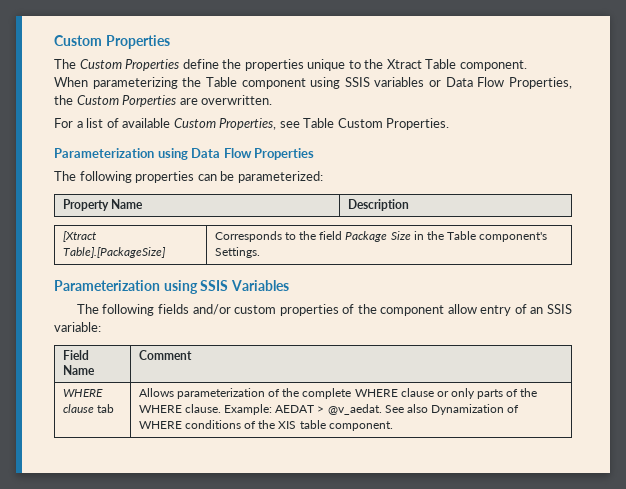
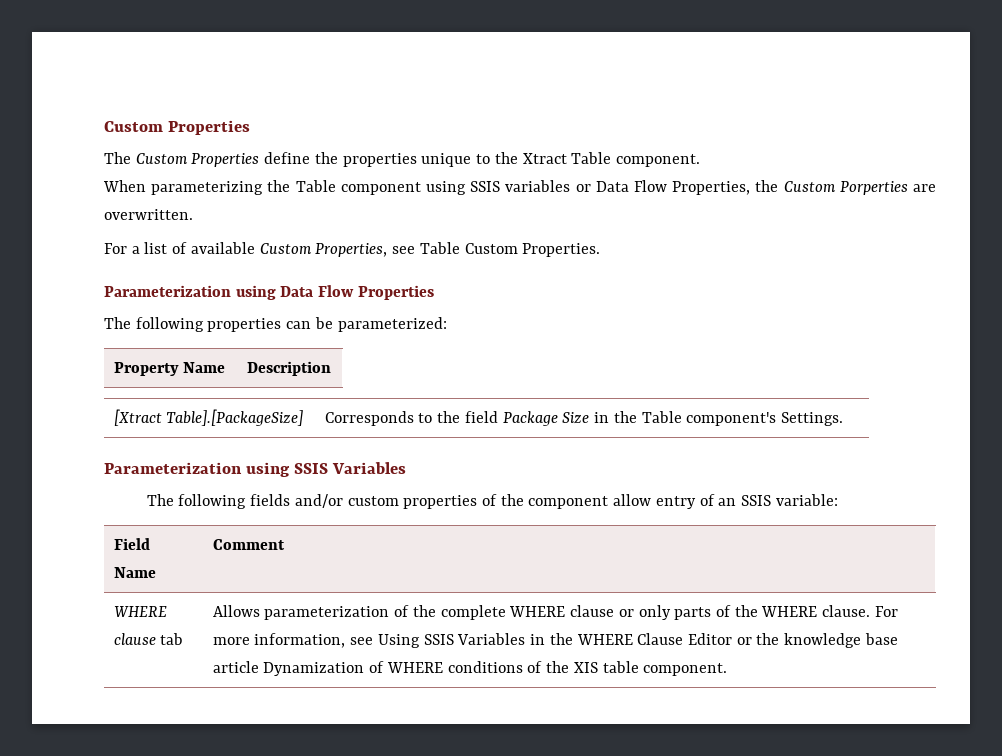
- Example: AEDAT > @v_aedat. See also Dynamization of WHERE conditions of the XIS table component.
+ For more information, see Using SSIS Variables in the WHERE Clause Editor or the knowledge base article Dynamization of WHERE conditions of the XIS table component.

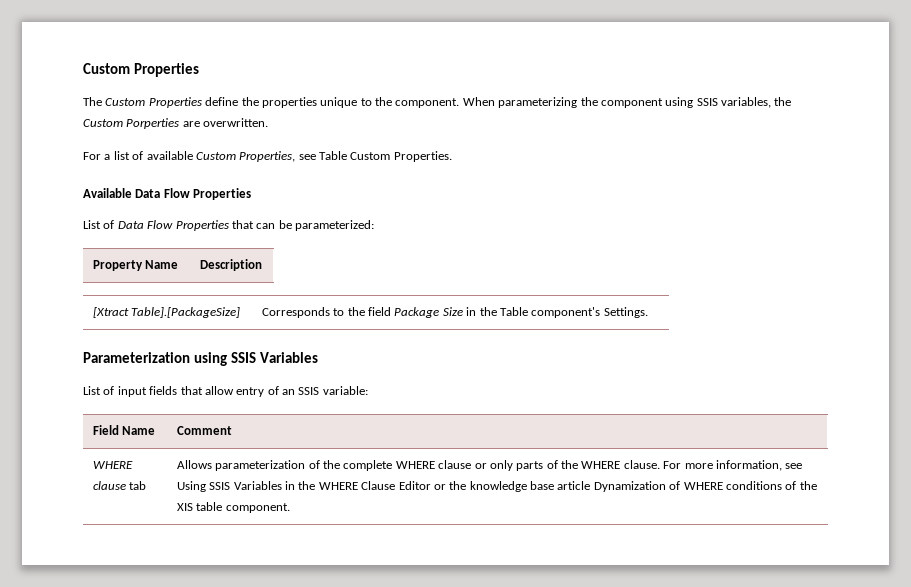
- The Custom Properties define the properties unique to the Xtract Table component.
- When parameterizing the Table component using SSIS variables or Data Flow Properties, the Custom Porperties are overwritten.
+ The Custom Properties define the properties unique to the component. When parameterizing the component using SSIS variables, the Custom Porperties are overwritten.
- Parameterization using Data Flow Properties
+ Available Data Flow Properties
- The following properties can be parameterized:
+ List of Data Flow Properties that can be parameterized:
- The following fields and/or custom properties of the component allow entry of an SSIS variable:
+ List of input fields that allow entry of an SSIS variable:

